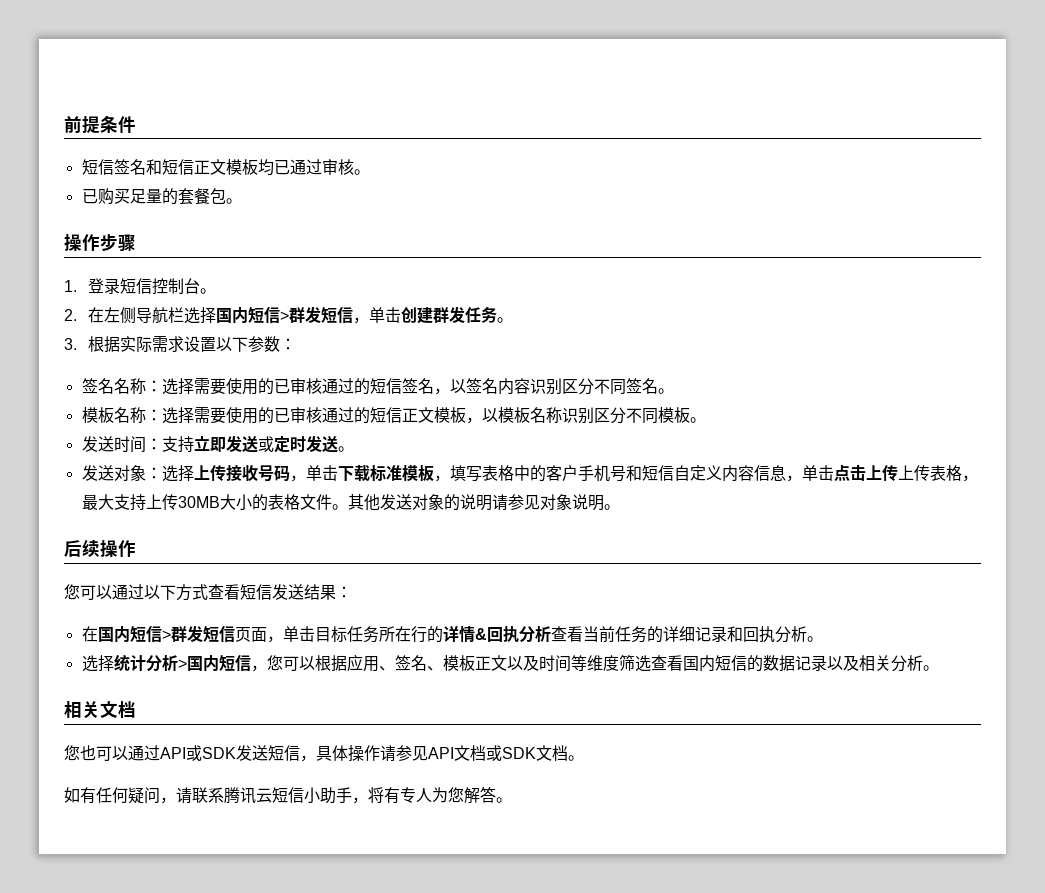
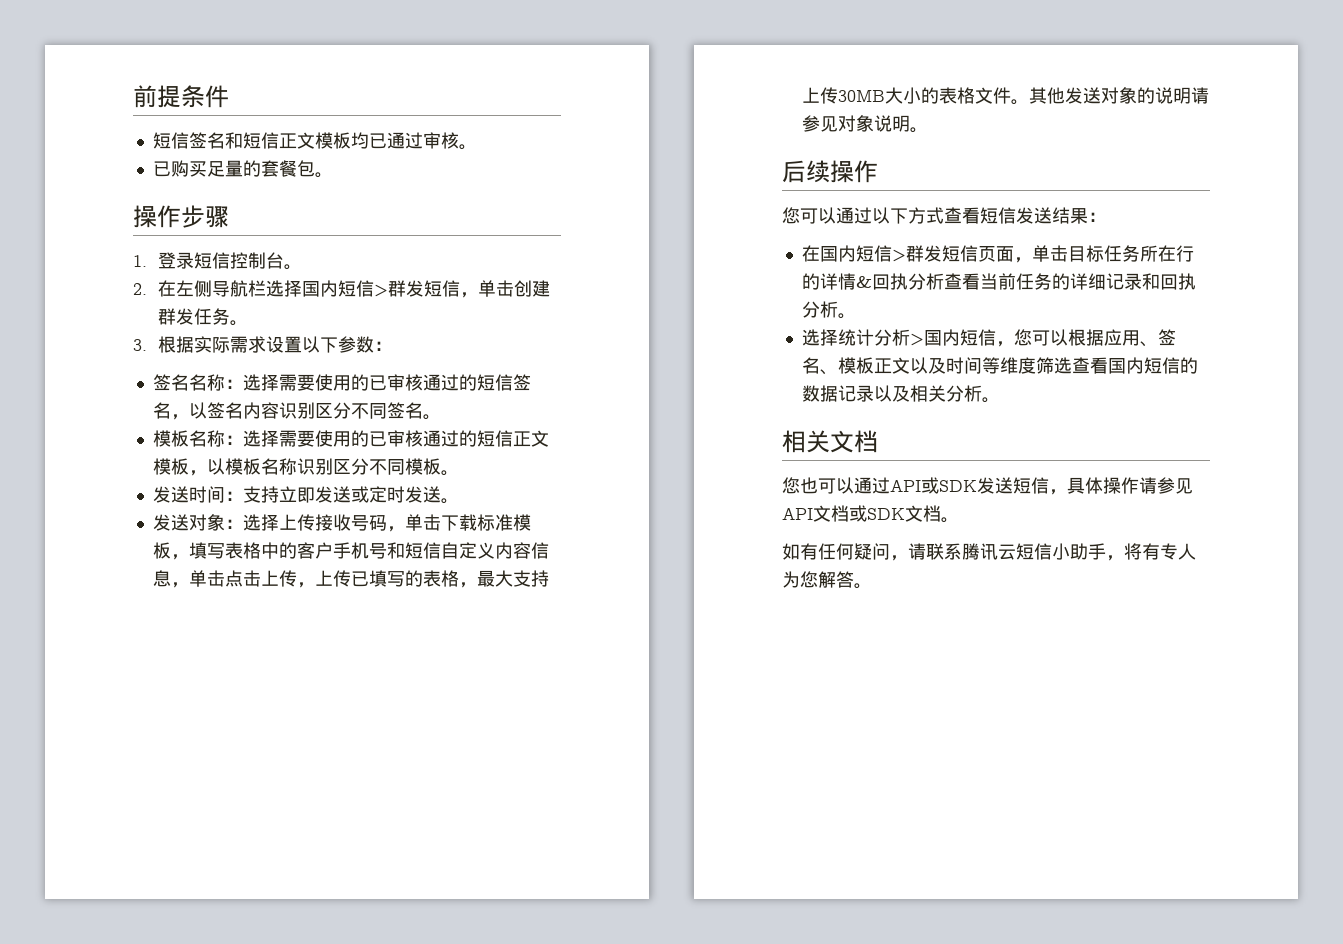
- 发送对象：选择上传接收号码，单击下载标准模板，填写表格中的客户手机号和短信自定义内容信息，单击点击上传上传表格，最大支持上传30MB大小的表格文件。
+ 发送对象：选择上传接收号码，单击下载标准模板，填写表格中的客户手机号和短信自定义内容信息，单击点击上传，上传已填写的表格，最大支持上传30MB大小的表格文件。

